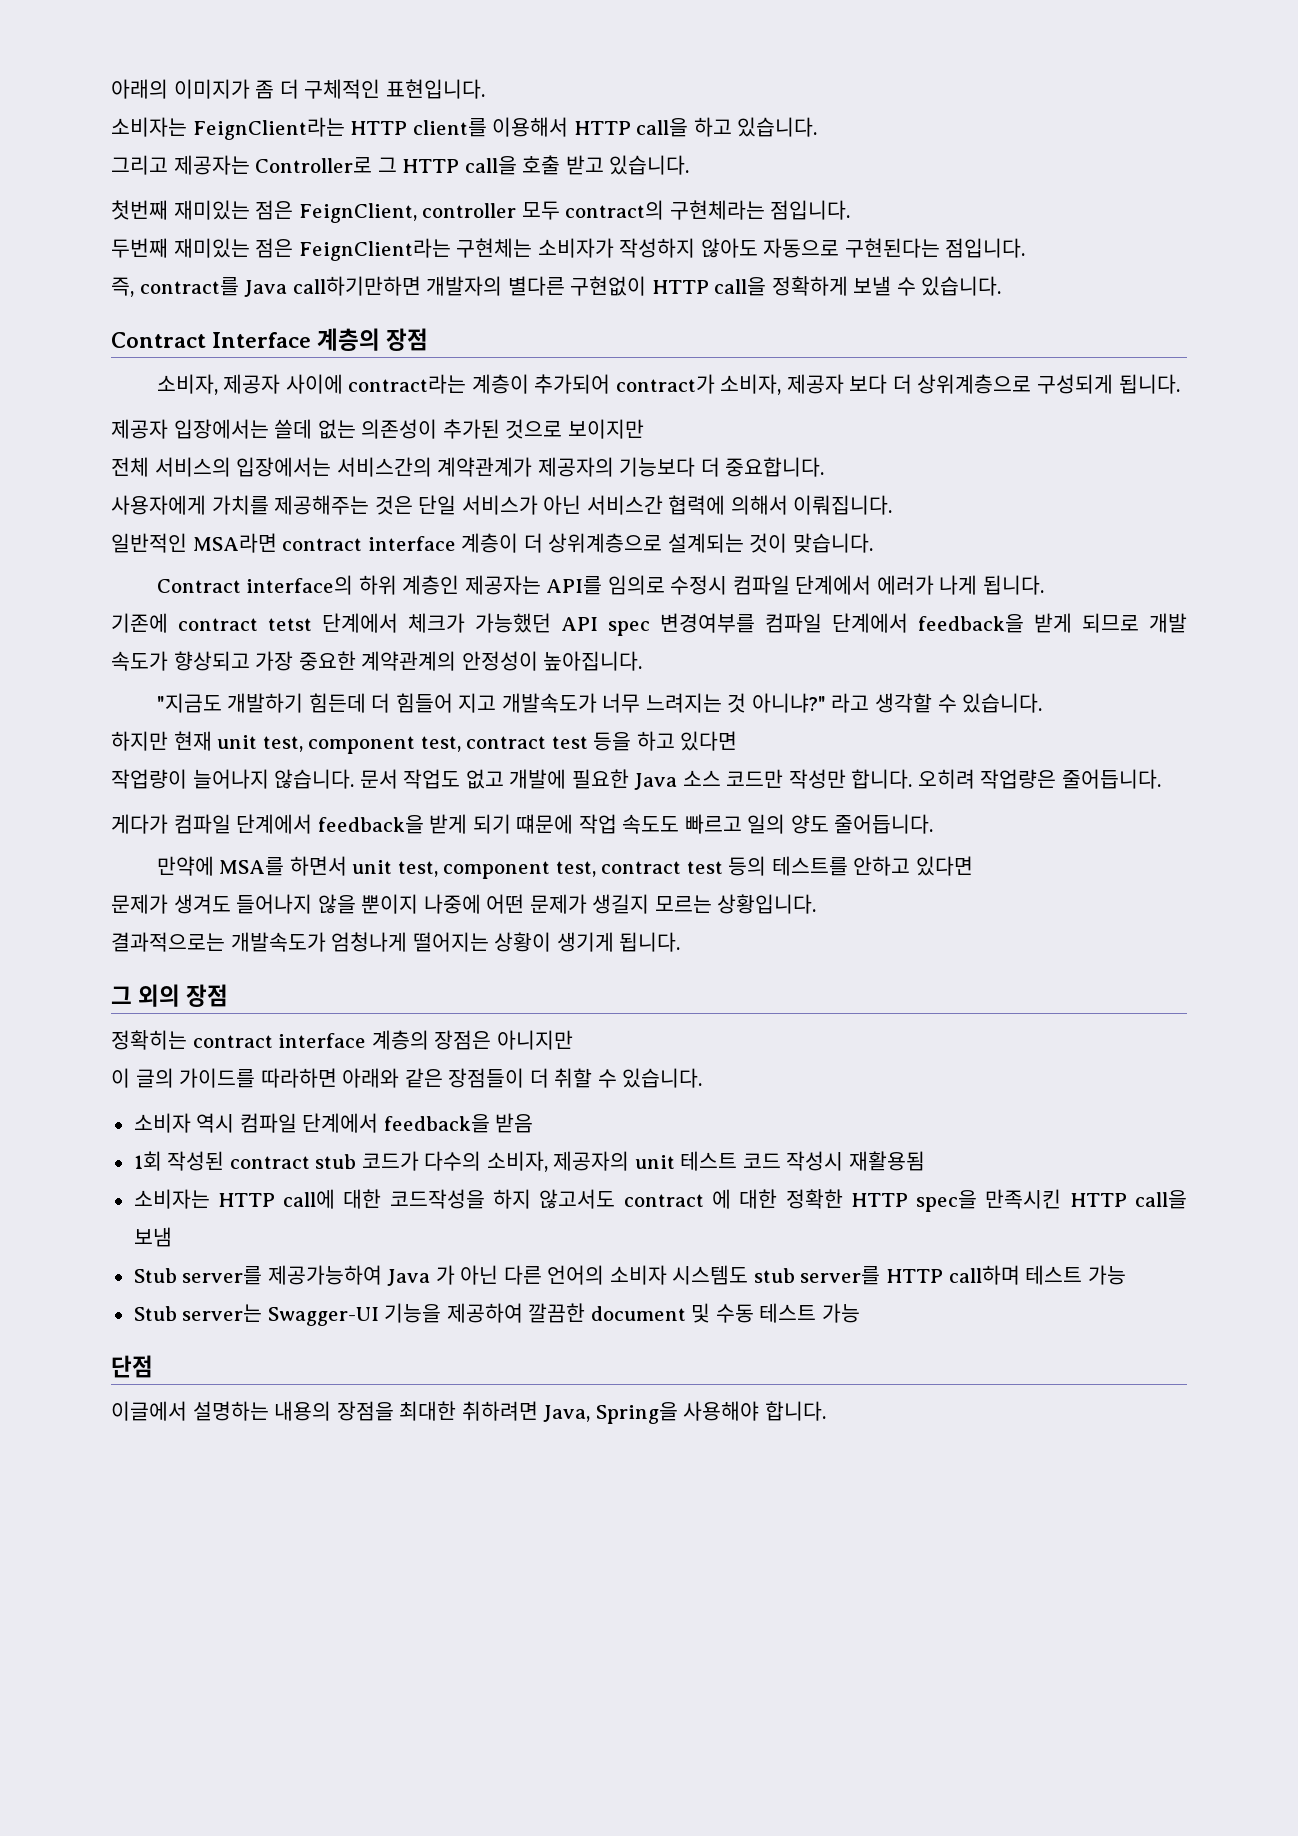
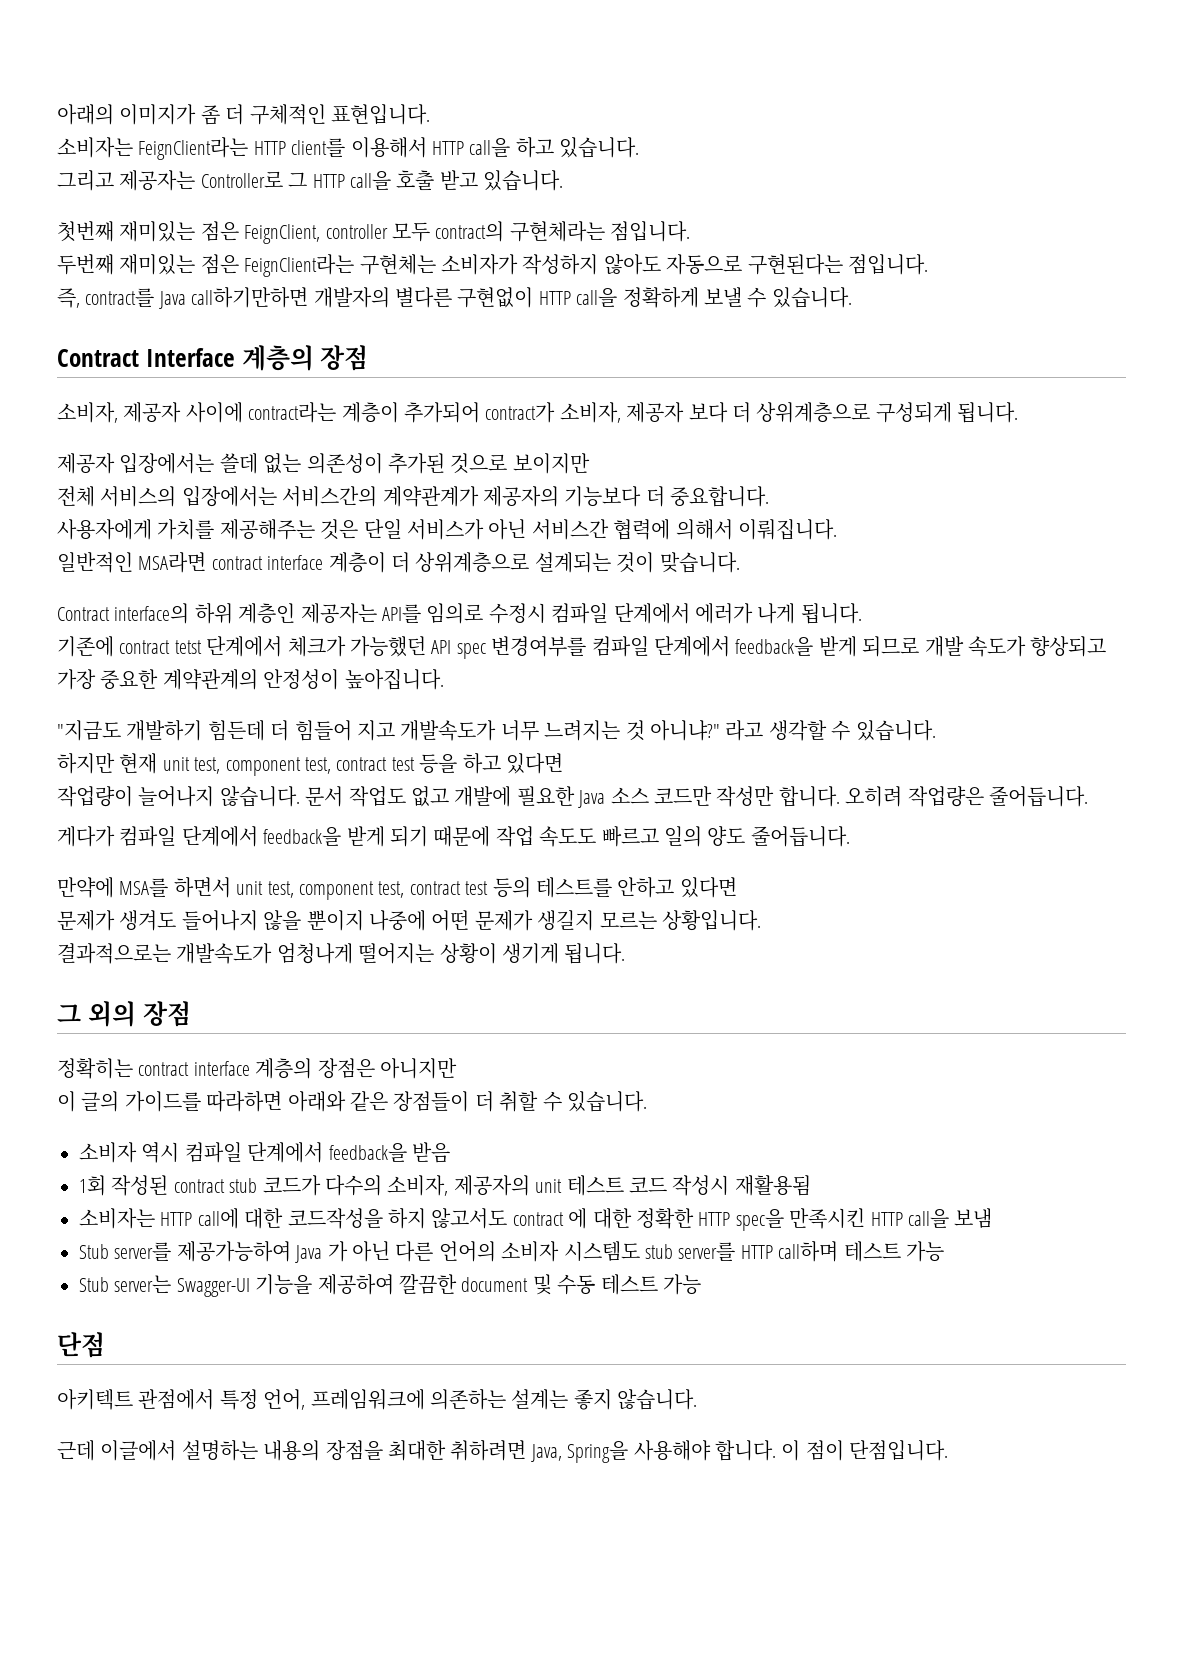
- 게다가 컴파일 단계에서 feedback을 받게 되기 떄문에 작업 속도도 빠르고 일의 양도 줄어듭니다.
+ 게다가 컴파일 단계에서 feedback을 받게 되기 때문에 작업 속도도 빠르고 일의 양도 줄어듭니다.
- 이글에서 설명하는 내용의 장점을 최대한 취하려면 Java, Spring을 사용해야 합니다.
+ 아키텍트 관점에서 특정 언어, 프레임워크에 의존하는 설계는 좋지 않습니다.
+ 근데 이글에서 설명하는 내용의 장점을 최대한 취하려면 Java, Spring을 사용해야 합니다.
+ 이 점이 단점입니다.

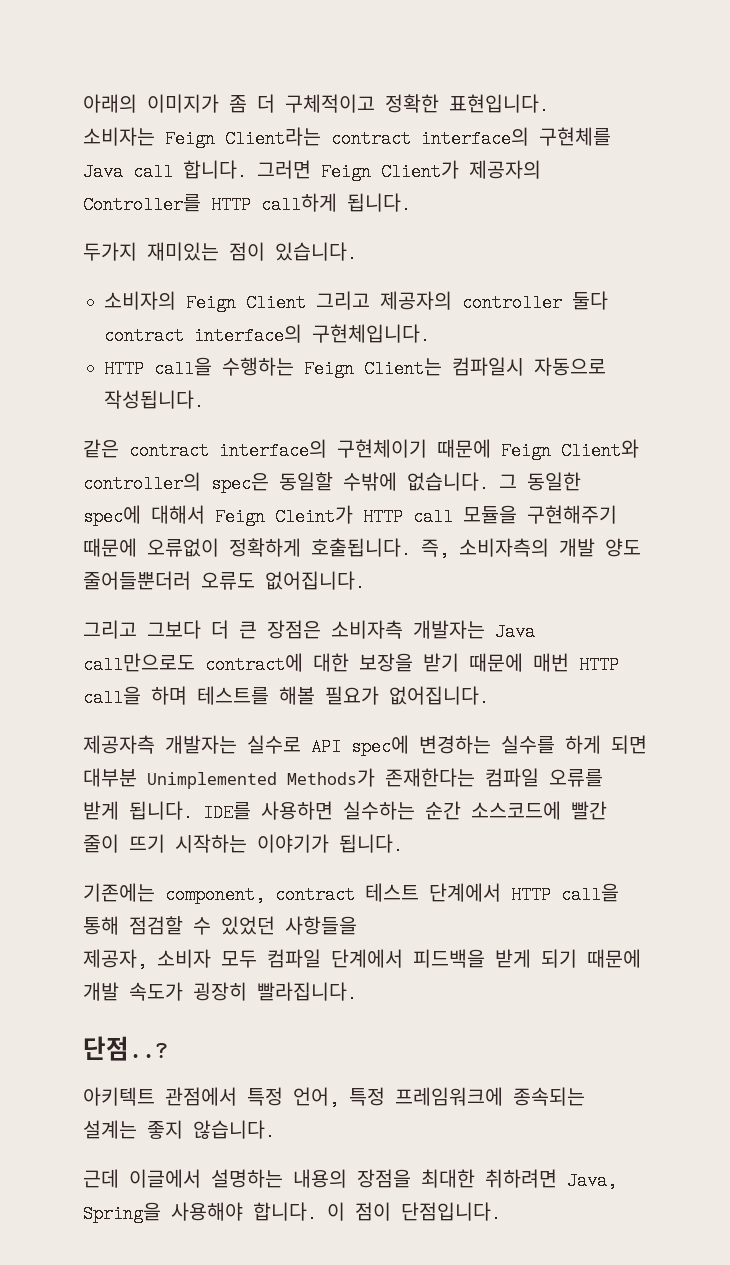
- 아래의 이미지가 좀 더 구체적인 표현입니다.
+ 아래의 이미지가 좀 더 구체적이고 정확한 표현입니다.
- 소비자는 FeignClient라는 HTTP client를 이용해서 HTTP call을 하고 있습니다.
- 그리고 제공자는 Controller로 그 HTTP call을 호출 받고 있습니다.
- 첫번째 재미있는 점은 FeignClient, controller 모두 contract의 구현체라는 점입니다.
- 두번째 재미있는 점은 FeignClient라는 구현체는 소비자가 작성하지 않아도 자동으로 구현된다는 점입니다.
- 즉, contract를 Java call하기만하면 개발자의 별다른 구현없이 HTTP call을 정확하게 보낼 수 있습니다.
- Contract Interface 계층의 장점
- 소비자, 제공자 사이에 contract라는 계층이 추가되어 contract가 소비자, 제공자 보다 더 상위계층으로 구성되게 됩니다.
- 제공자 입장에서는 쓸데 없는 의존성이 추가된 것으로 보이지만
- 전체 서비스의 입장에서는 서비스간의 계약관계가 제공자의 기능보다 더 중요합니다.
- 사용자에게 가치를 제공해주는 것은 단일 서비스가 아닌 서비스간 협력에 의해서 이뤄집니다.
- 일반적인 MSA라면 contract interface 계층이 더 상위계층으로 설계되는 것이 맞습니다.
- Contract interface의 하위 계층인 제공자는 API를 임의로 수정시 컴파일 단계에서 에러가 나게 됩니다.
- 기존에 contract tetst 단계에서 체크가 가능했던 API spec 변경여부를 컴파일 단계에서 feedback을 받게 되므로 개발 속도가 향상되고 가장 중요한 계약관계의 안정성이 높아집니다.
- "지금도 개발하기 힘든데 더 힘들어 지고 개발속도가 너무 느려지는 것 아니냐?" 라고 생각할 수 있습니다.
- 하지만 현재 unit test, component test, contract test 등을 하고 있다면
- 작업량이 늘어나지 않습니다. 문서 작업도 없고 개발에 필요한 Java 소스 코드만 작성만 합니다. 오히려 작업량은 줄어듭니다.
- 게다가 컴파일 단계에서 feedback을 받게 되기 때문에 작업 속도도 빠르고 일의 양도 줄어듭니다.
- 만약에 MSA를 하면서 unit test, component test, contract test 등의 테스트를 안하고 있다면
- 문제가 생겨도 들어나지 않을 뿐이지 나중에 어떤 문제가 생길지 모르는 상황입니다.
- 결과적으로는 개발속도가 엄청나게 떨어지는 상황이 생기게 됩니다.
- 그 외의 장점
- 정확히는 contract interface 계층의 장점은 아니지만
- 이 글의 가이드를 따라하면 아래와 같은 장점들이 더 취할 수 있습니다.
- 소비자 역시 컴파일 단계에서 feedback을 받음
- 1회 작성된 contract stub 코드가 다수의 소비자, 제공자의 unit 테스트 코드 작성시 재활용됨
- 소비자는 HTTP call에 대한 코드작성을 하지 않고서도 contract 에 대한 정확한 HTTP spec을 만족시킨 HTTP call을 보냄
- Stub server를 제공가능하여 Java 가 아닌 다른 언어의 소비자 시스템도 stub server를 HTTP call하며 테스트 가능
- Stub server는 Swagger-UI 기능을 제공하여 깔끔한 document 및 수동 테스트 가능
- 단점
+ 소비자는 Feign Client라는 contract interface의 구현체를 Java call 합니다. 그러면 Feign Client가 제공자의 Controller를 HTTP call하게 됩니다.
+ 두가지 재미있는 점이 있습니다.
+ 소비자의 Feign Client 그리고 제공자의 controller 둘다 contract interface의 구현체입니다.
+ HTTP call을 수행하는 Feign Client는 컴파일시 자동으로 작성됩니다.
+ 같은 contract interface의 구현체이기 때문에 Feign Client와 controller의 spec은 동일할 수밖에 없습니다. 그 동일한 spec에 대해서 Feign Cleint가 HTTP call 모듈을 구현해주기 때문에 오류없이 정확하게 호출됩니다. 즉, 소비자측의 개발 양도 줄어들뿐더러 오류도 없어집니다.
+ 그리고 그보다 더 큰 장점은 소비자측 개발자는 Java call만으로도 contract에 대한 보장을 받기 때문에 매번 HTTP call을 하며 테스트를 해볼 필요가 없어집니다.
+ 제공자측 개발자는 실수로 API spec에 변경하는 실수를 하게 되면 대부분 Unimplemented Methods가 존재한다는 컴파일 오류를 받게 됩니다. IDE를 사용하면 실수하는 순간 소스코드에 빨간 줄이 뜨기 시작하는 이야기가 됩니다.
+ 기존에는 component, contract 테스트 단계에서 HTTP call을 통해 점검할 수 있었던 사항들을
+ 제공자, 소비자 모두 컴파일 단계에서 피드백을 받게 되기 때문에 개발 속도가 굉장히 빨라집니다.
+ 단점..?
- 아키텍트 관점에서 특정 언어, 프레임워크에 의존하는 설계는 좋지 않습니다.
+ 아키텍트 관점에서 특정 언어, 특정 프레임워크에 종속되는 설계는 좋지 않습니다.

